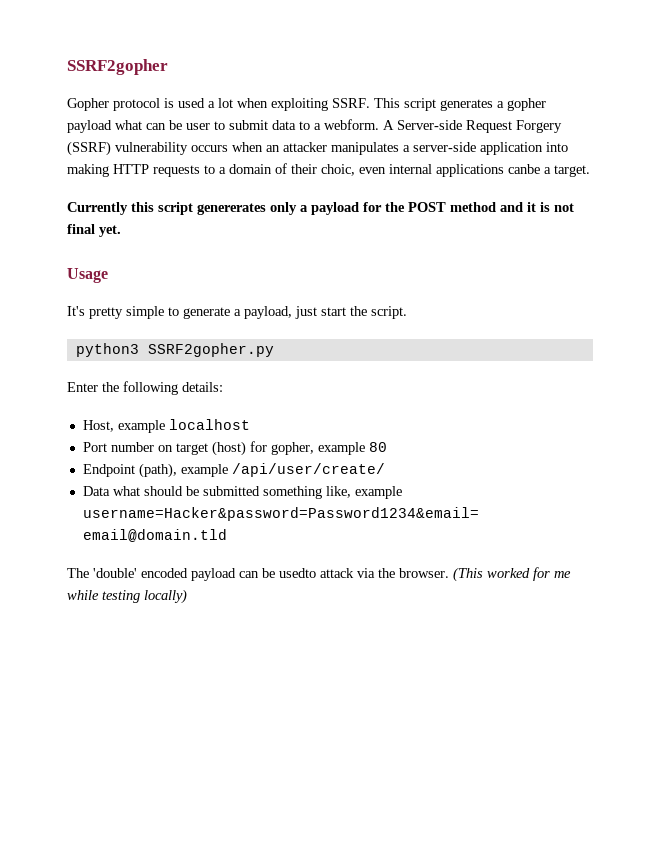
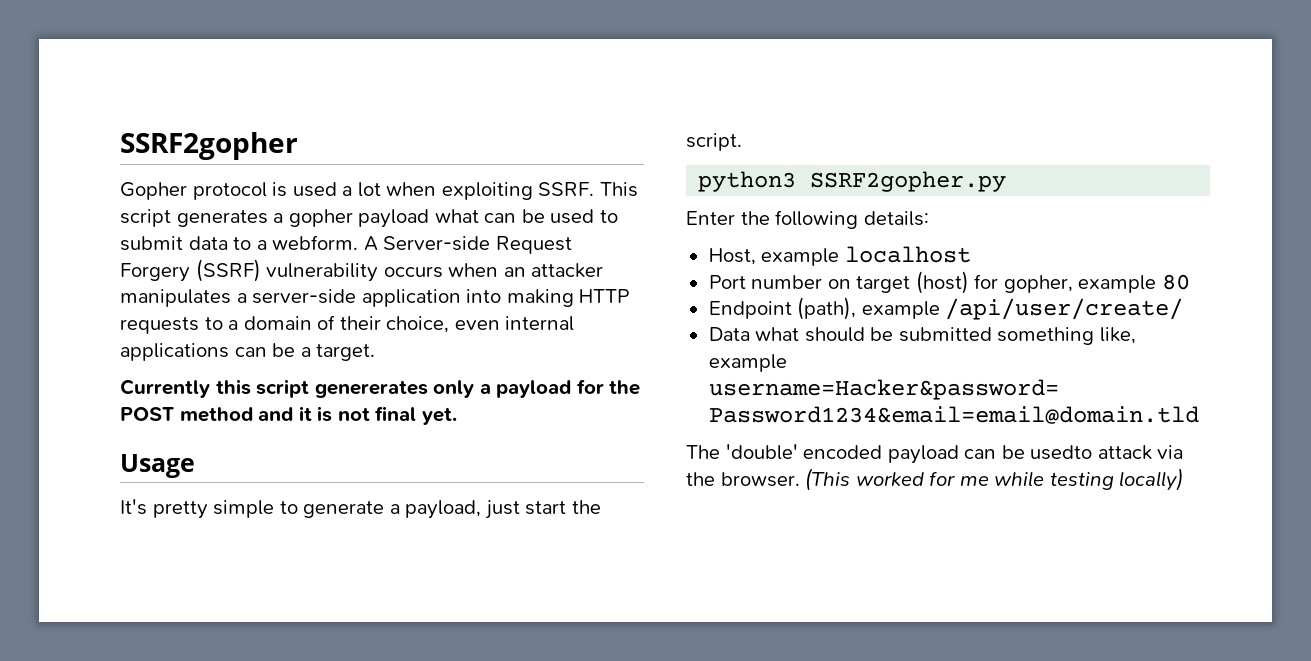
- This script generates a gopher payload what can be user to submit data to a webform.
+ This script generates a gopher payload what can be used to submit data to a webform.
- A Server-side Request Forgery (SSRF) vulnerability occurs when an attacker manipulates a server-side application into making HTTP requests to a domain of their choic, even internal applications canbe a target.
+ A Server-side Request Forgery (SSRF) vulnerability occurs when an attacker manipulates a server-side application into making HTTP requests to a domain of their choice, even internal applications can be a target.

